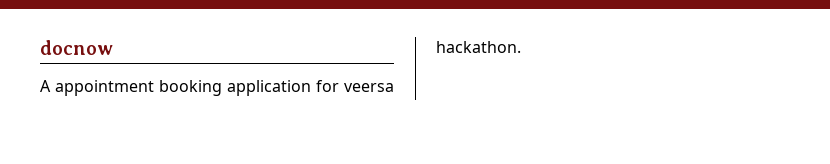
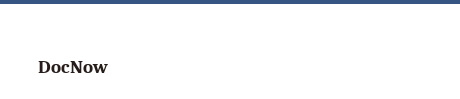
- docnow
- A appointment booking application for veersa hackathon.
+ DocNow

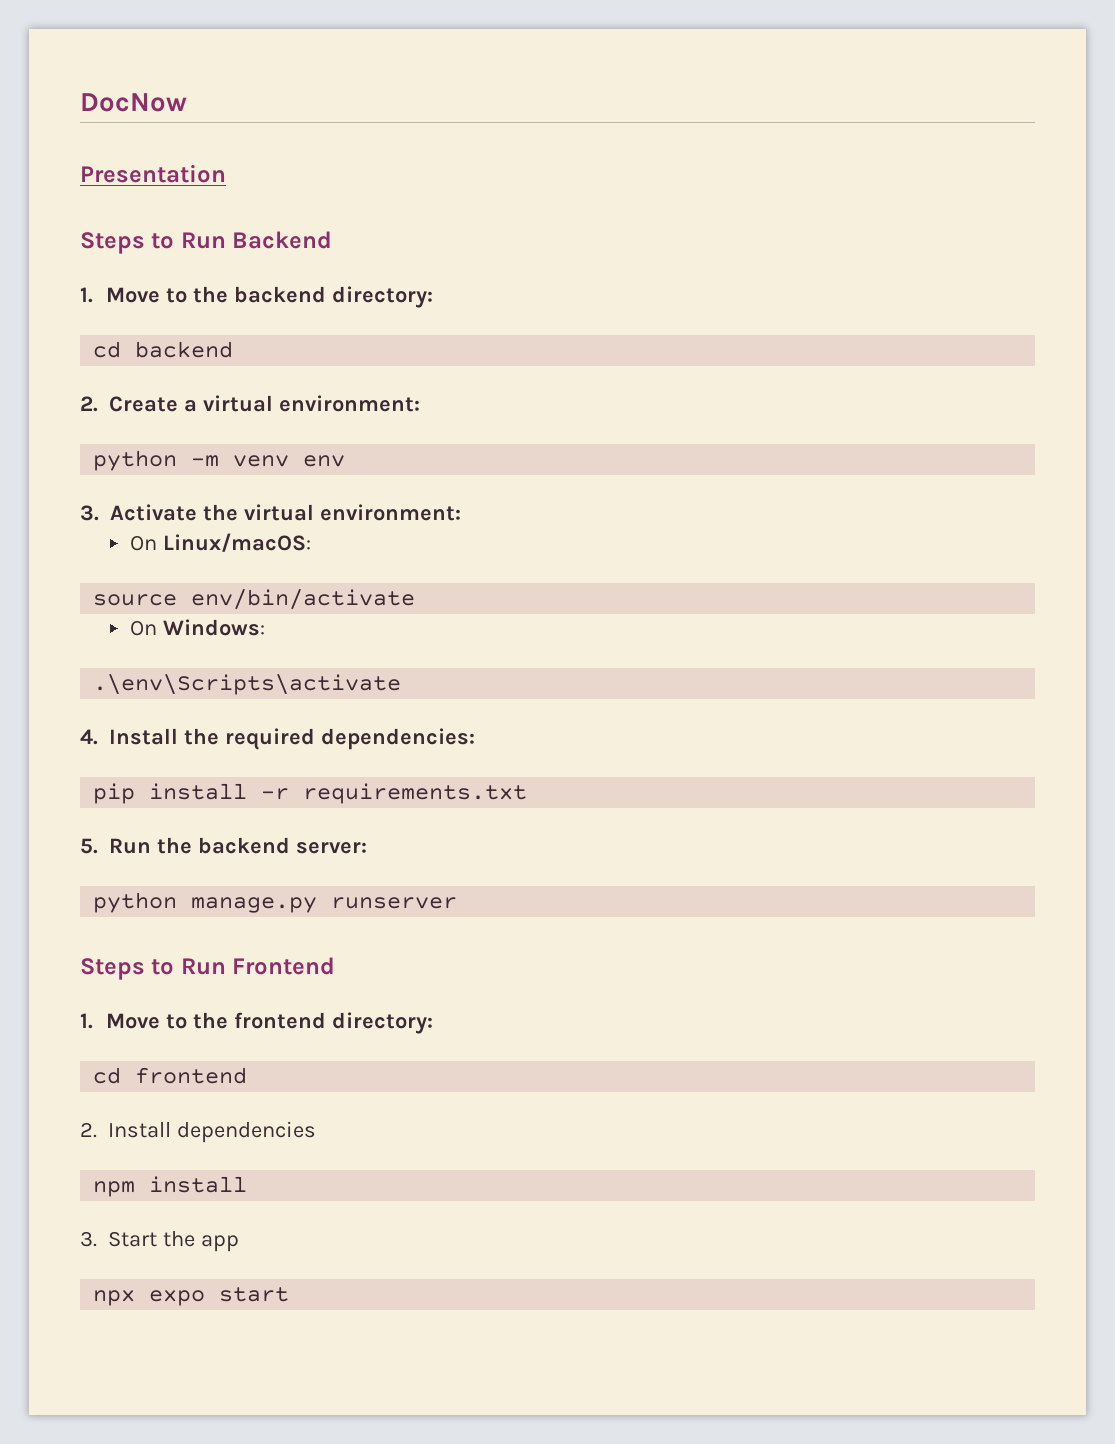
+ Presentation
+ Steps to Run Backend
+ 1. Move to the backend directory:
+ cd backend
+ 2. Create a virtual environment:
+ python -m venv env
+ 3. Activate the virtual environment:
+ On Linux/macOS:
+ source env/bin/activate
+ On Windows:
+ .\env\Scripts\activate
+ 4. Install the required dependencies:
+ pip install -r requirements.txt
+ 5. Run the backend server:
+ python manage.py runserver
+ Steps to Run Frontend
+ 1. Move to the frontend directory:
+ cd frontend
+ 2. Install dependencies
+ npm install
+ 3. Start the app
+ npx expo start

